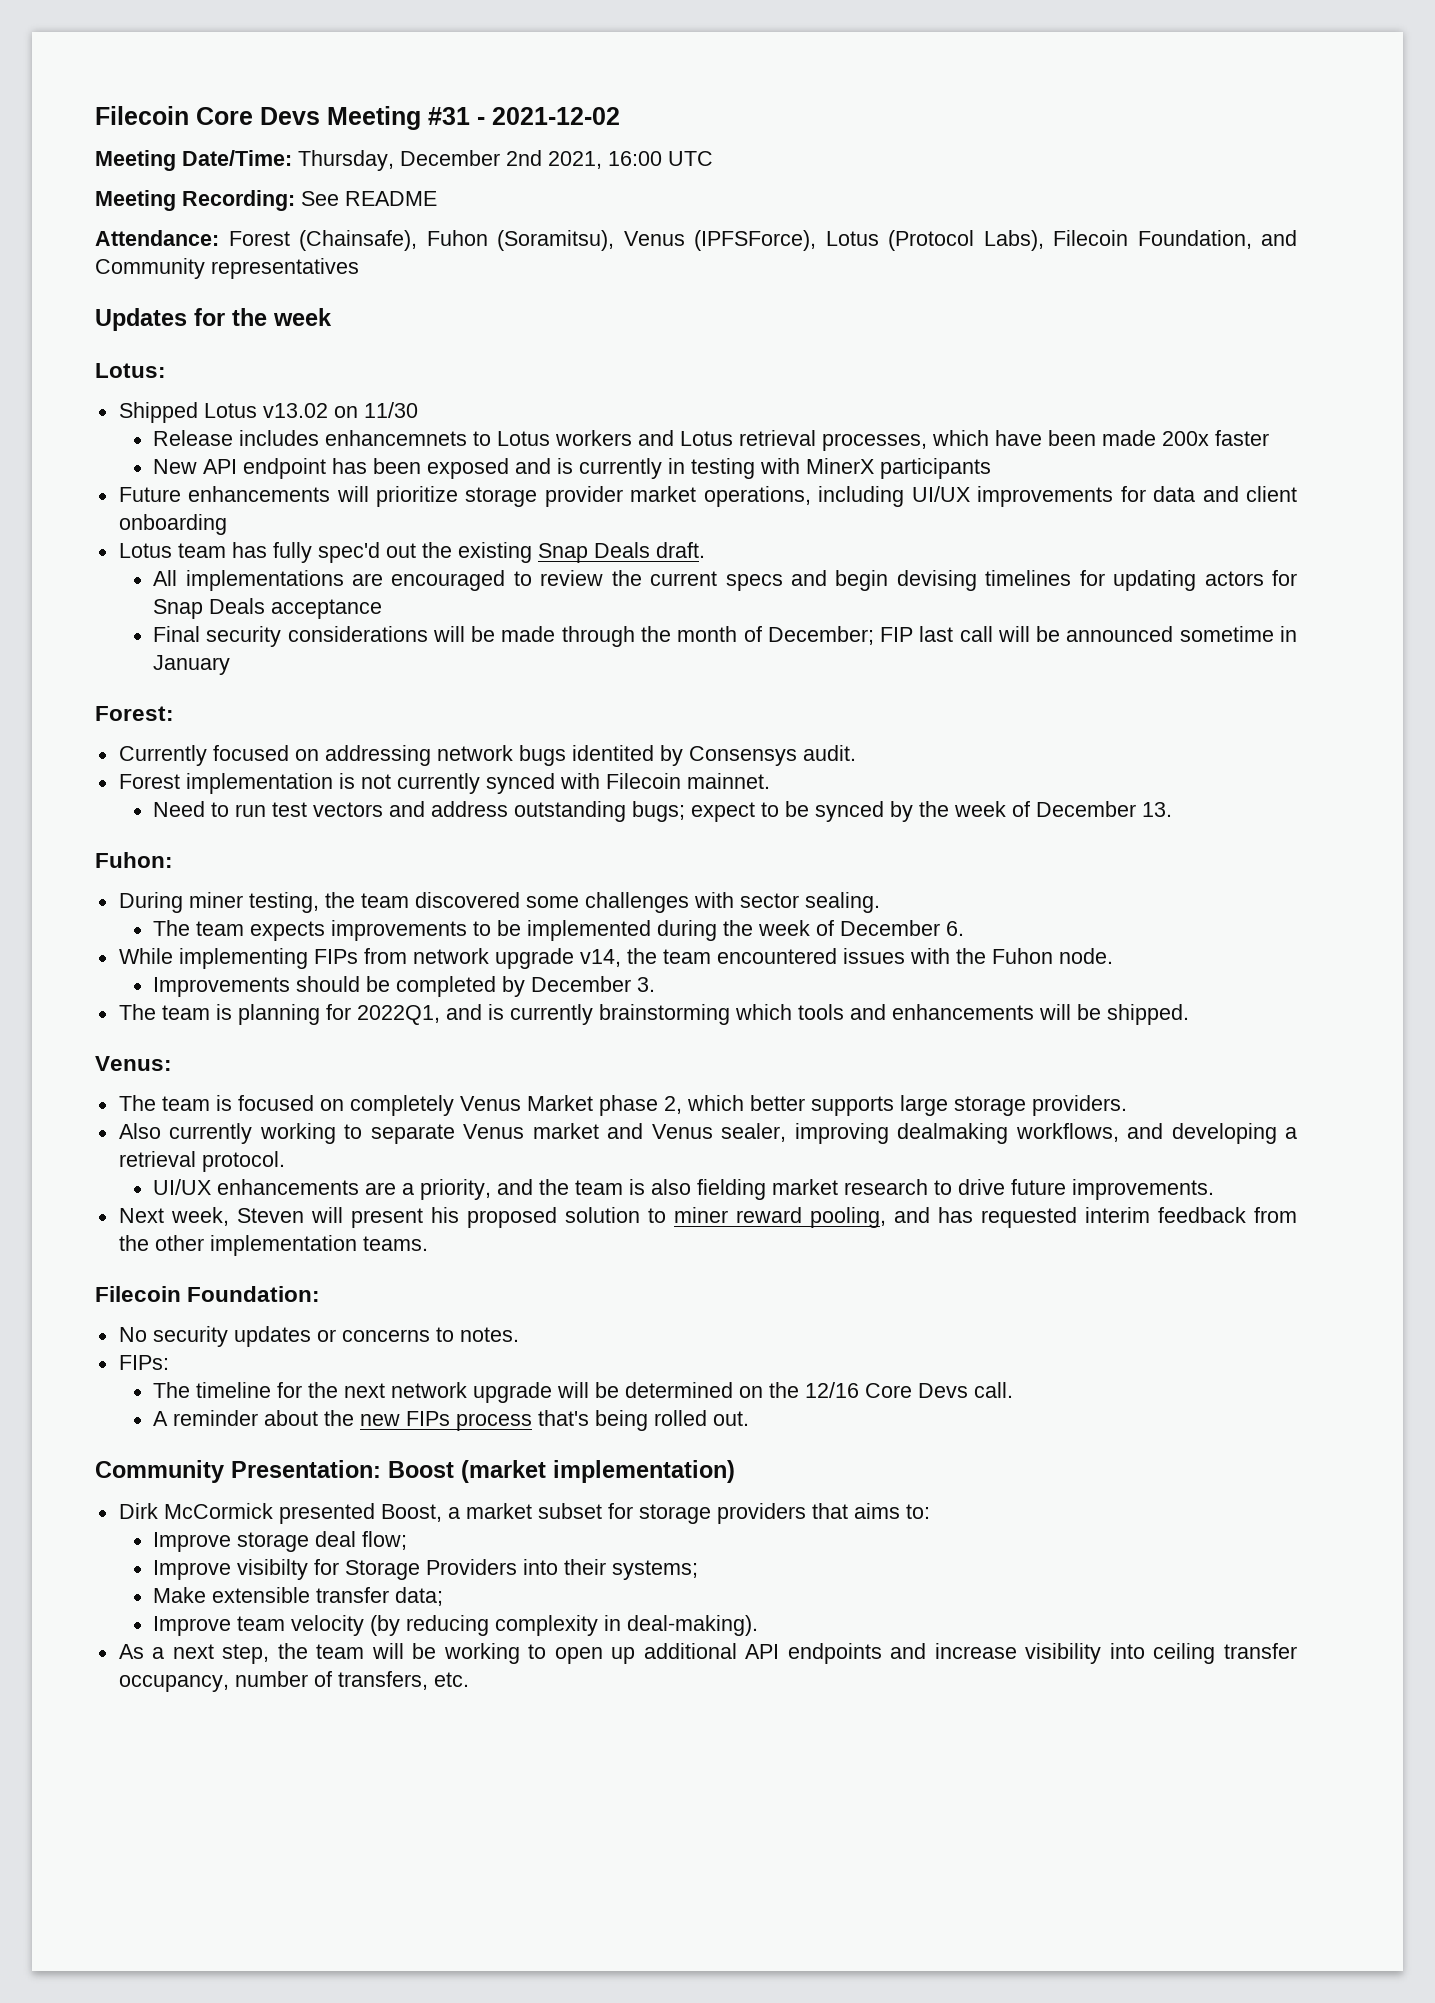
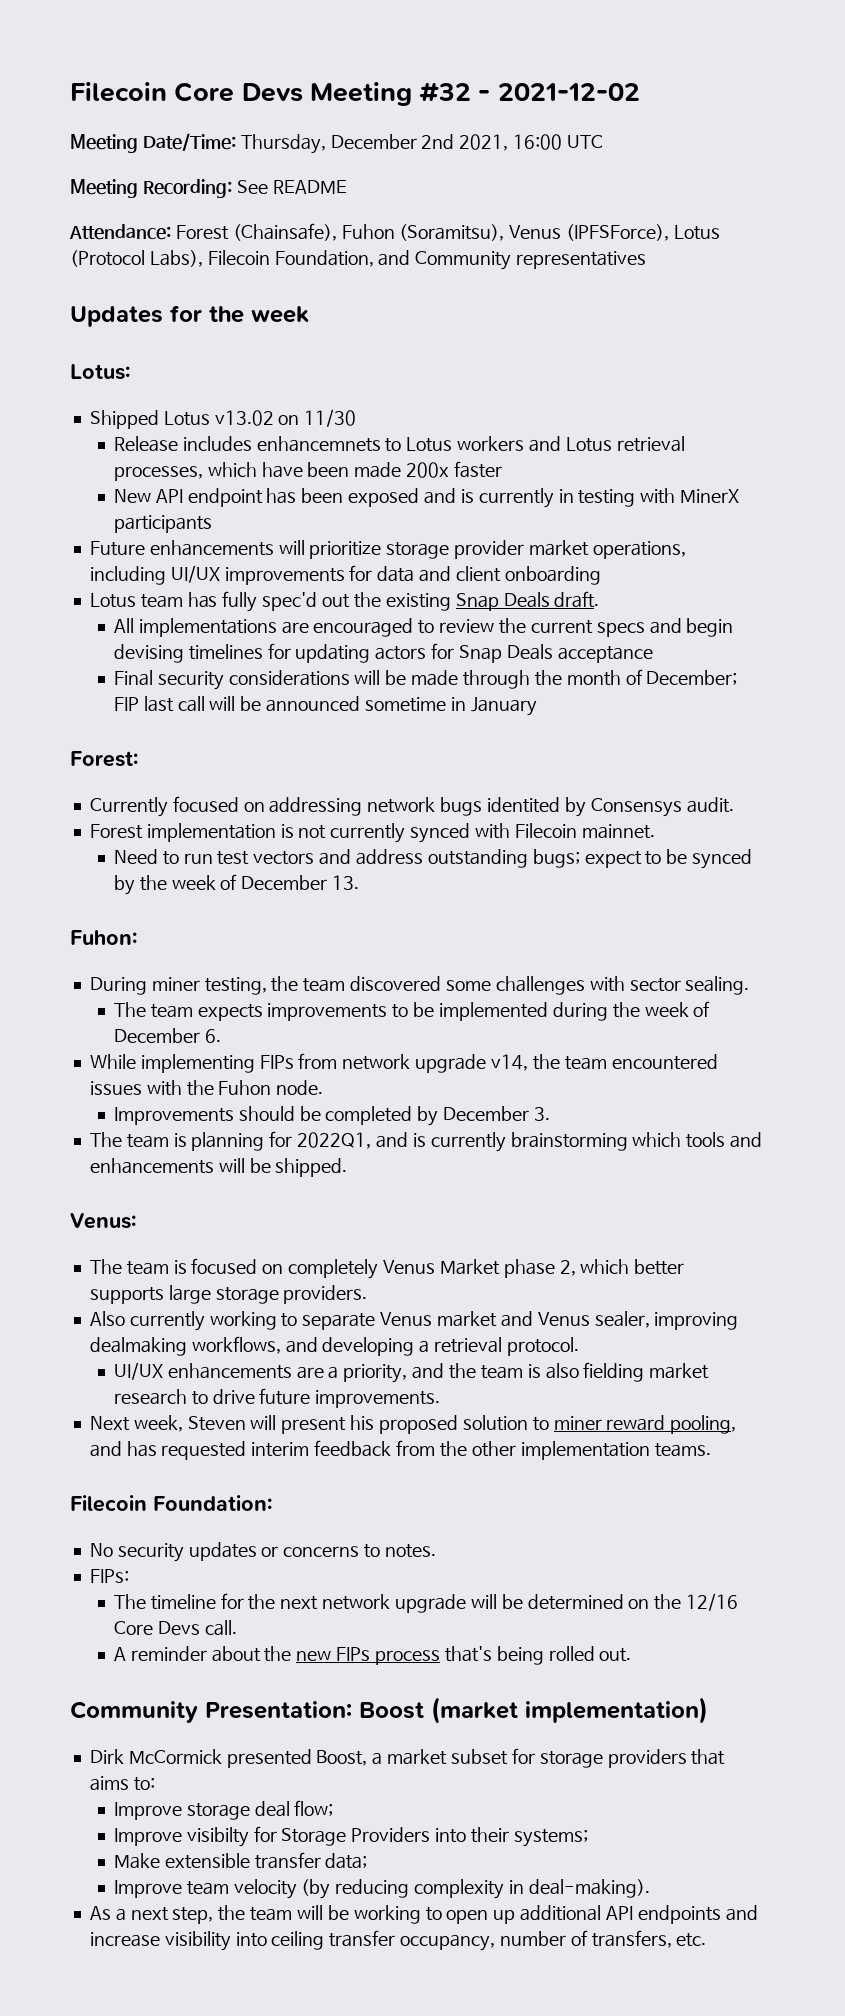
- Filecoin Core Devs Meeting #31 - 2021-12-02
+ Filecoin Core Devs Meeting #32 - 2021-12-02

